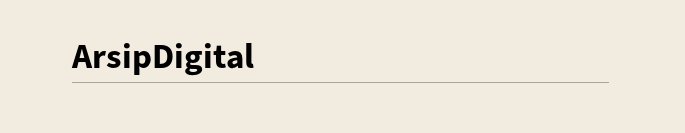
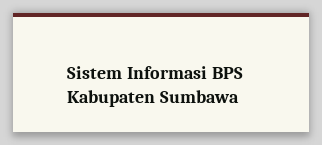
- ArsipDigital
+ Sistem Informasi BPS Kabupaten Sumbawa

